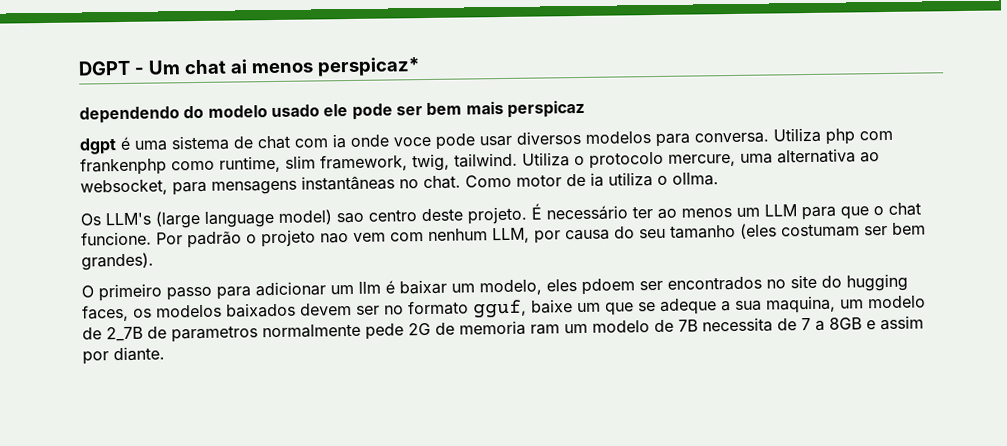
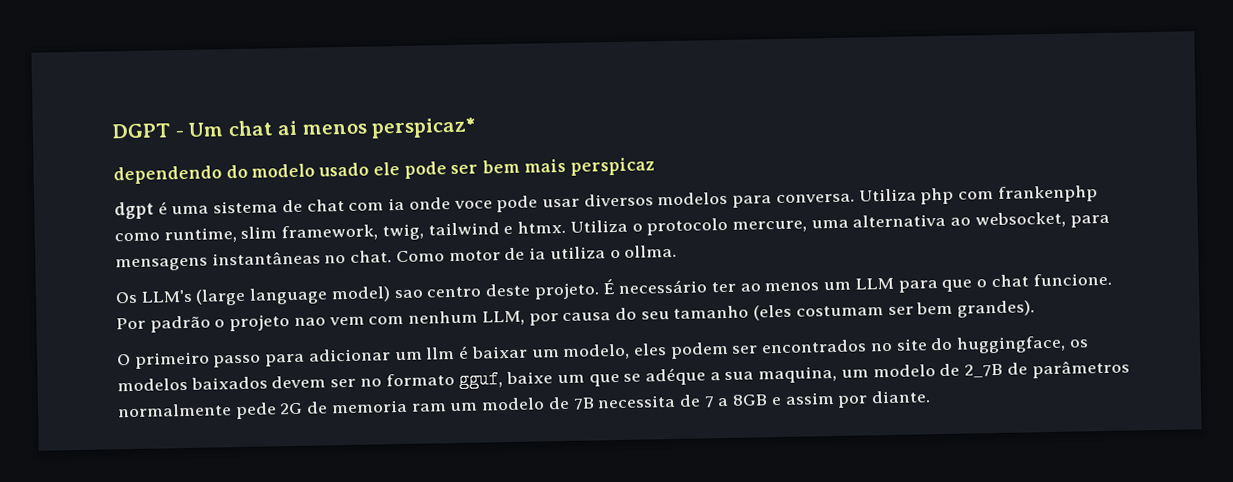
- Utiliza php com frankenphp como runtime, slim framework, twig, tailwind.
+ Utiliza php com frankenphp como runtime, slim framework, twig, tailwind e htmx.
- O primeiro passo para adicionar um llm é baixar um modelo, eles pdoem ser encontrados no site do hugging faces, os modelos baixados devem ser no formato gguf, baixe um que se adeque a sua maquina, um modelo de 2_7B de parametros normalmente pede 2G de memoria ram um modelo de 7B necessita de 7 a 8GB e assim por diante.
+ O primeiro passo para adicionar um llm é baixar um modelo, eles podem ser encontrados no site do huggingface, os modelos baixados devem ser no formato gguf, baixe um que se adéque a sua maquina, um modelo de 2_7B de parâmetros normalmente pede 2G de memoria ram um modelo de 7B necessita de 7 a 8GB e assim por diante.

